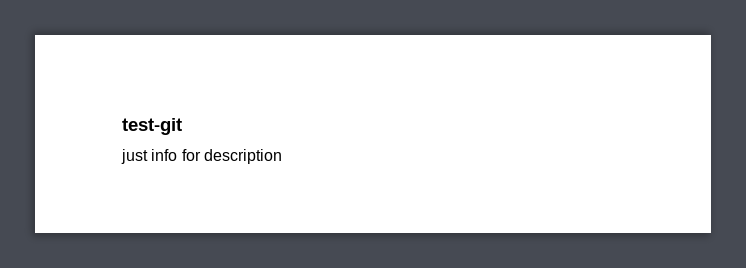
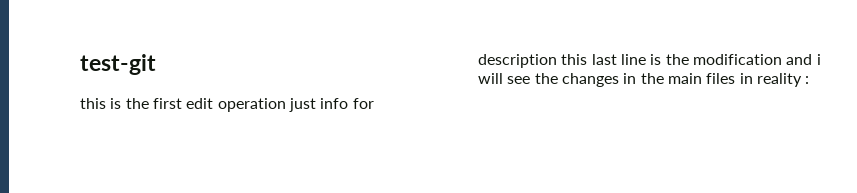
- just info for description
+ this is the first edit operation just info for description this last line is the modification and i will see the changes in the main files in reality :

